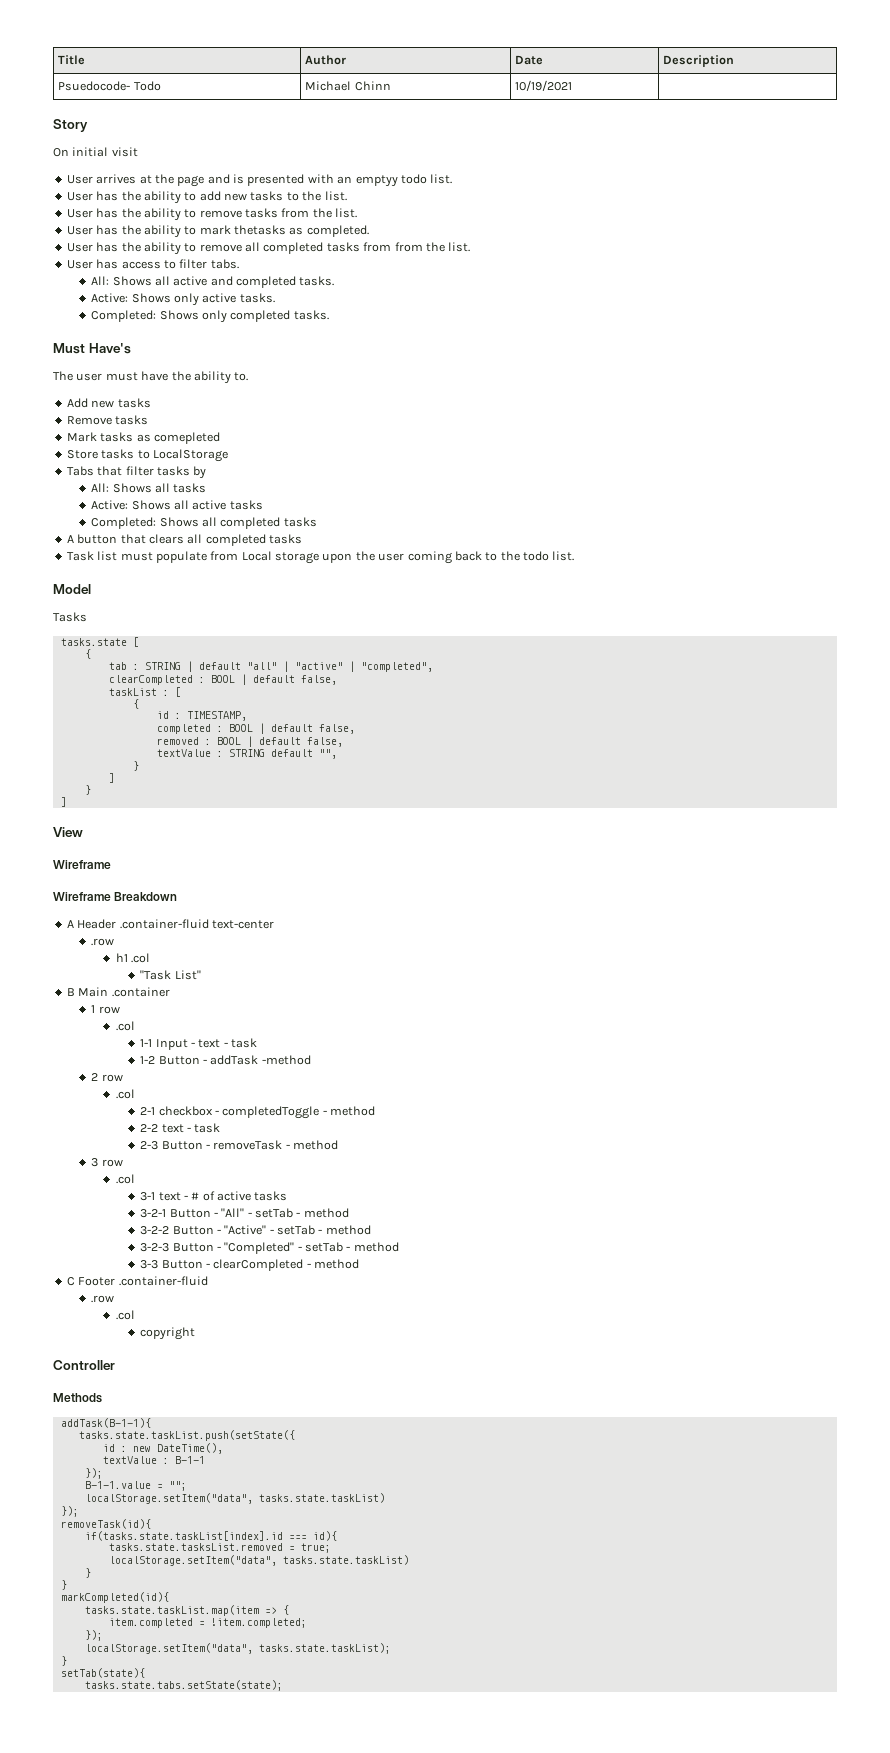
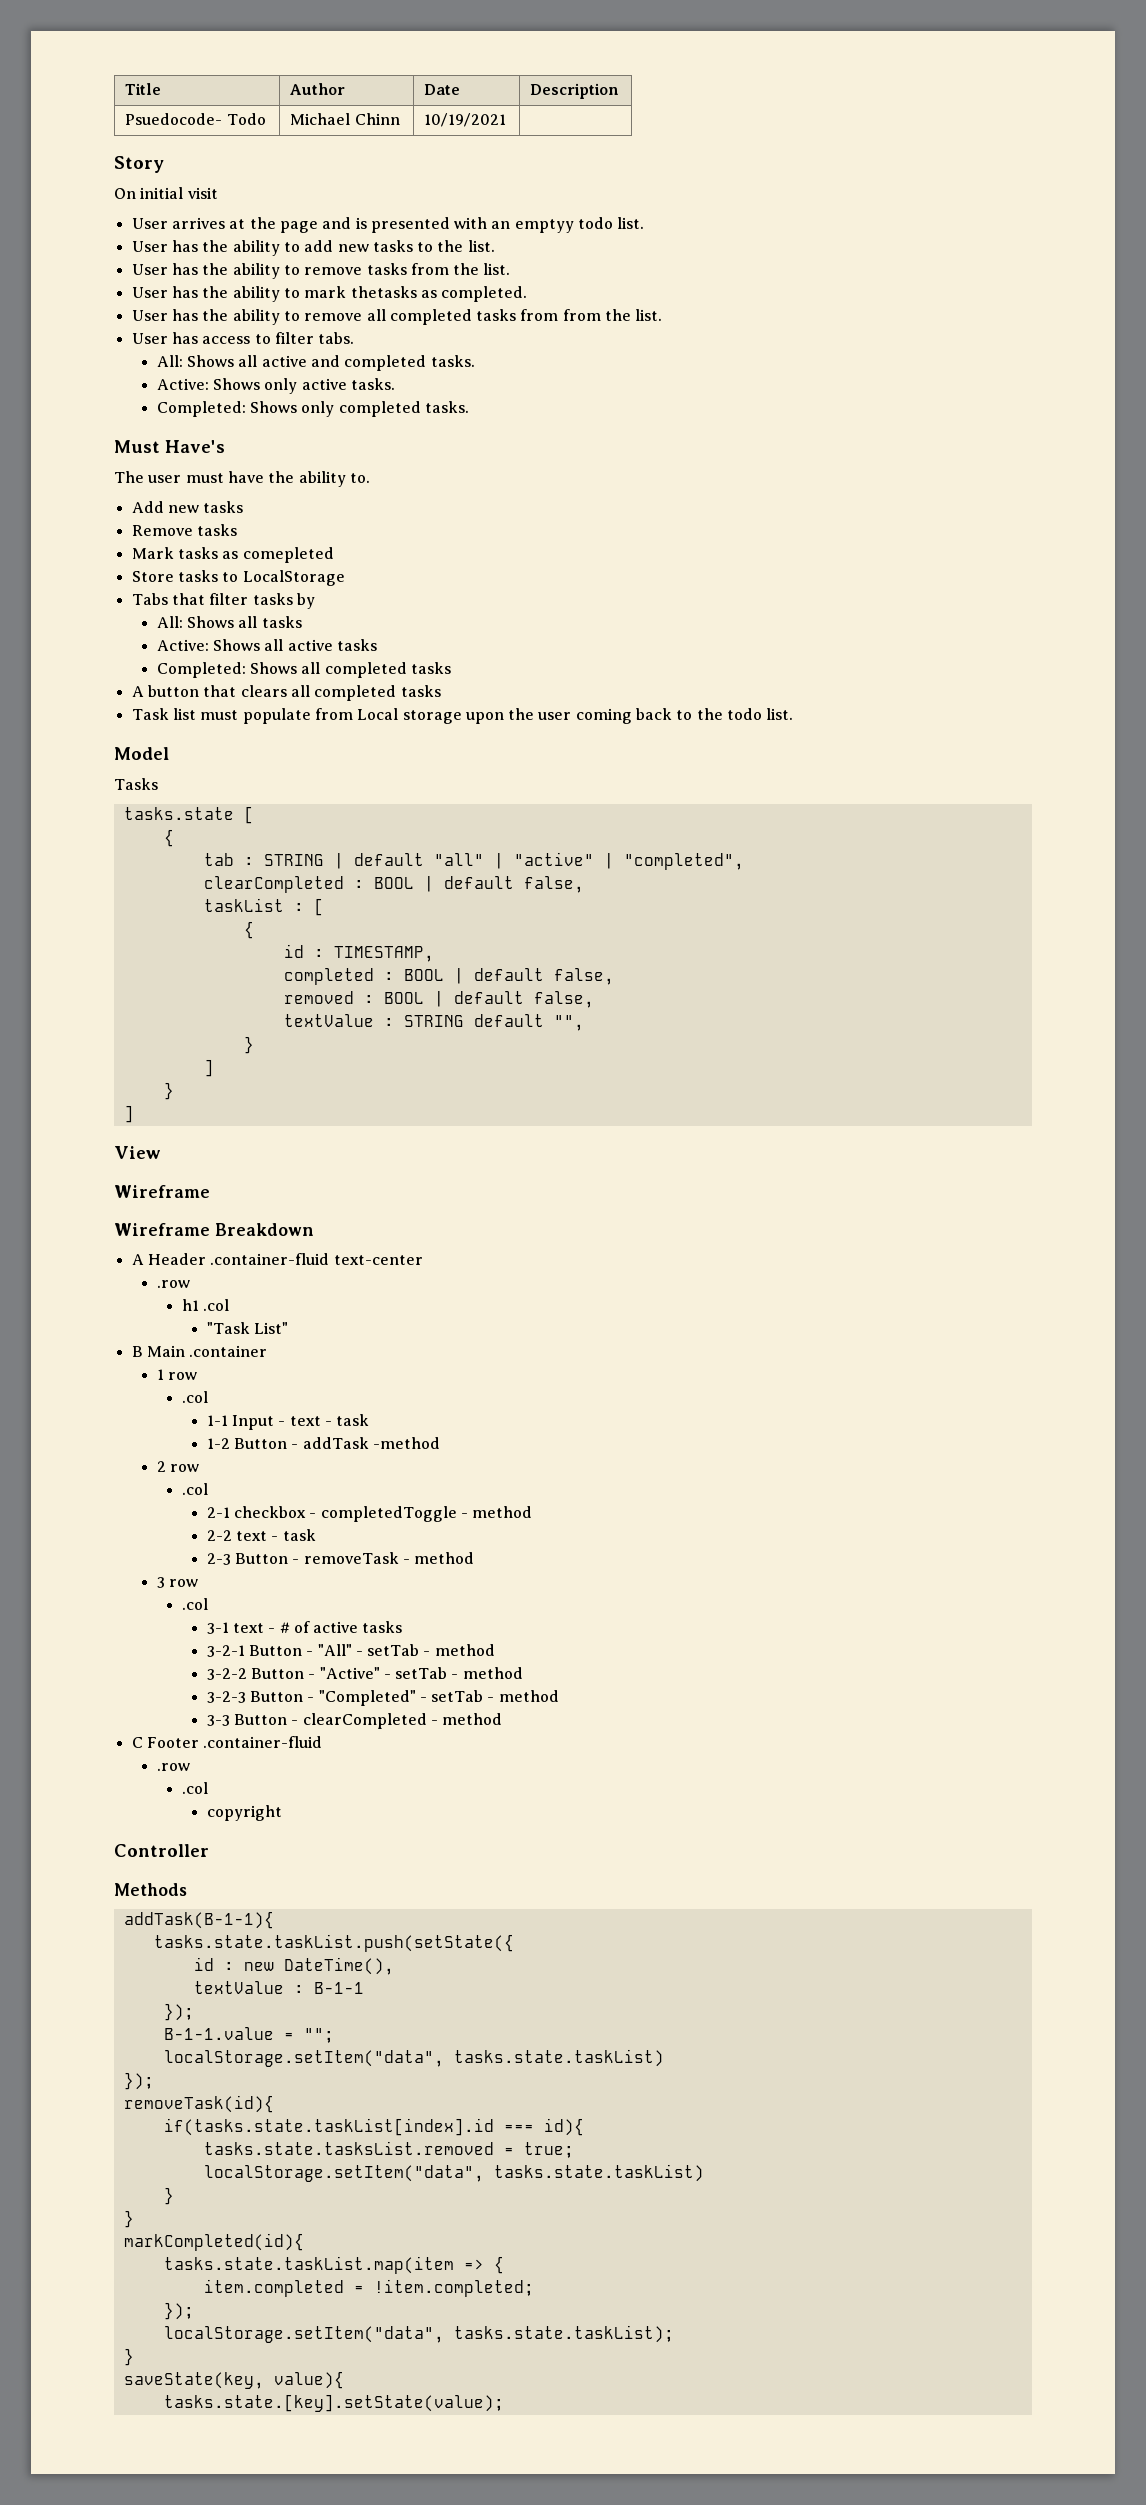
- setTab(state){
- tasks.state.tabs.setState(state);
+ saveState(key, value){
+ tasks.state.[key].setState(value);

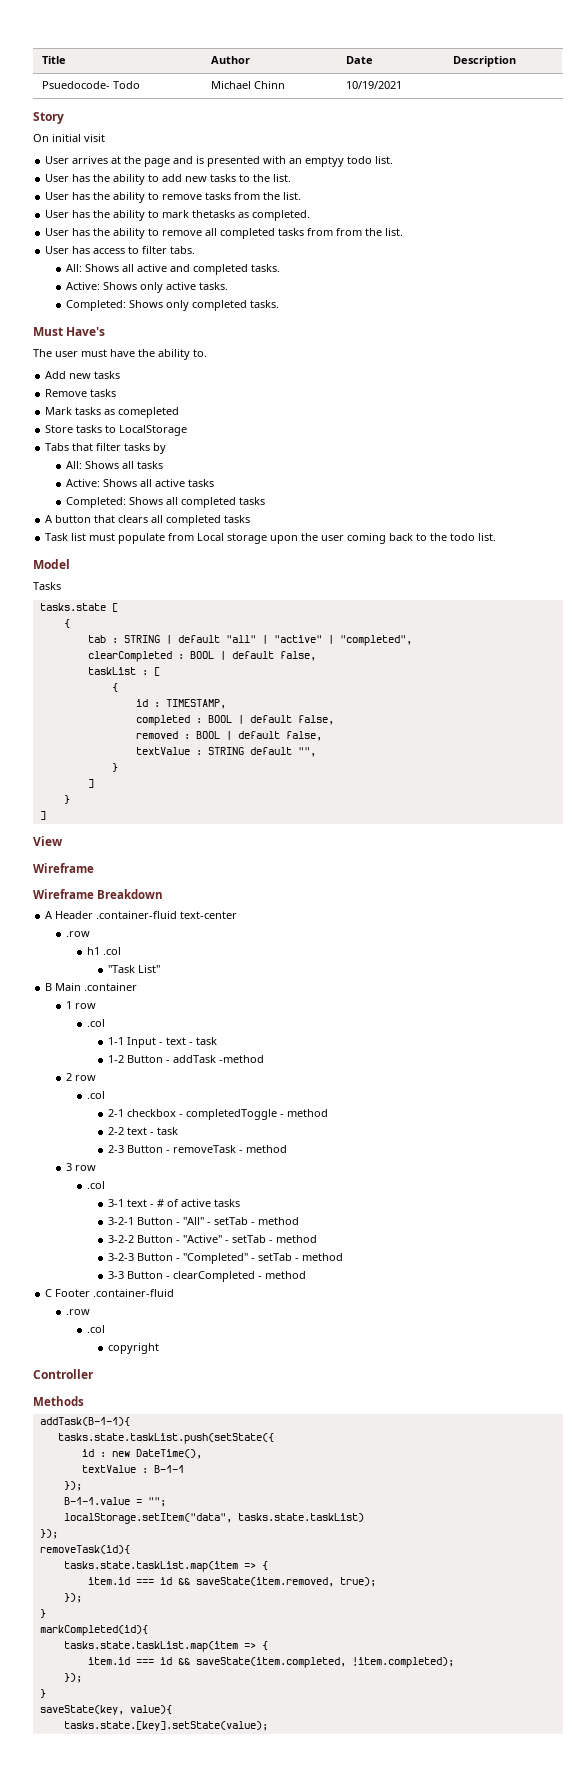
  removeTask(id){
- if(tasks.state.taskList[index].id === id){
- tasks.state.tasksList.removed = true;
- localStorage.setItem("data", tasks.state.taskList)
- }
+ tasks.state.taskList.map(item => {
+ item.id === id && saveState(item.removed, true);
+ });
- item.completed = !item.completed;
+ item.id === id && saveState(item.completed, !item.completed);
  });
- localStorage.setItem("data", tasks.state.taskList);

